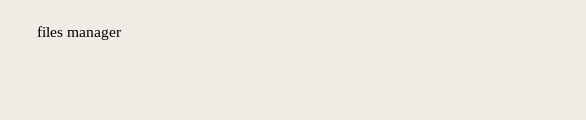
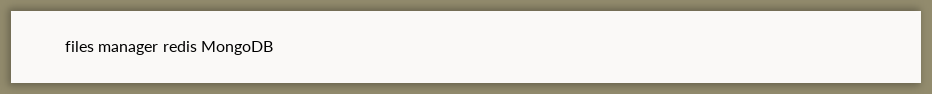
- files manager
+ files manager redis MongoDB

